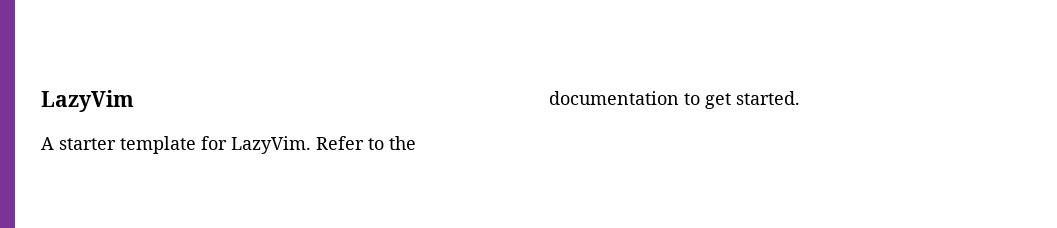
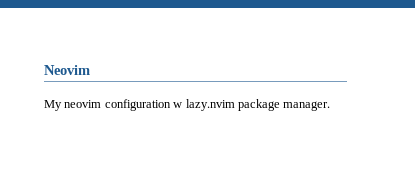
- LazyVim
- A starter template for LazyVim. Refer to the documentation to get started.
+ Neovim
+ My neovim configuration w lazy.nvim package manager.

